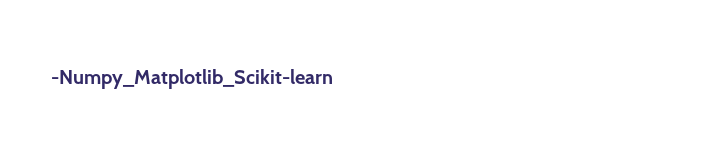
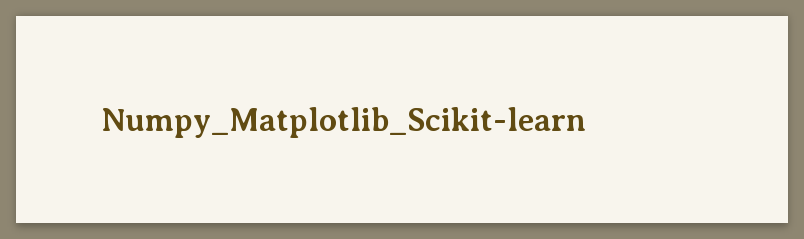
- -Numpy_Matplotlib_Scikit-learn
+ Numpy_Matplotlib_Scikit-learn

